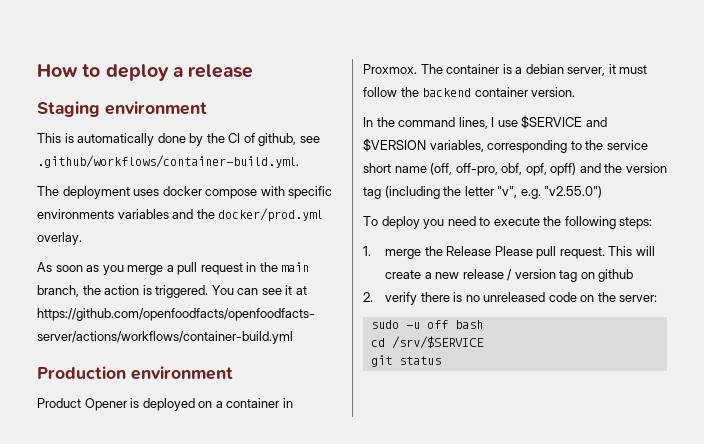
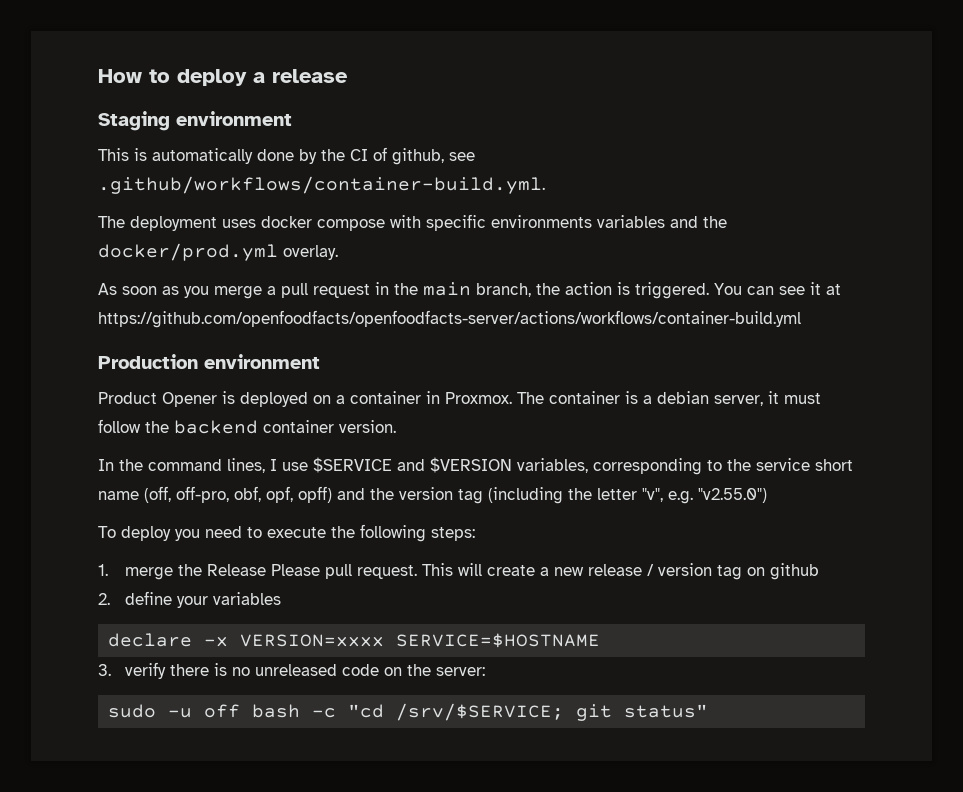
- 2. verify there is no unreleased code on the server:
+ 2. define your variables
+ declare -x VERSION=xxxx SERVICE=$HOSTNAME
+ 3. verify there is no unreleased code on the server:
- sudo -u off bash
- cd /srv/$SERVICE
- git status
+ sudo -u off bash -c "cd /srv/$SERVICE; git status"

